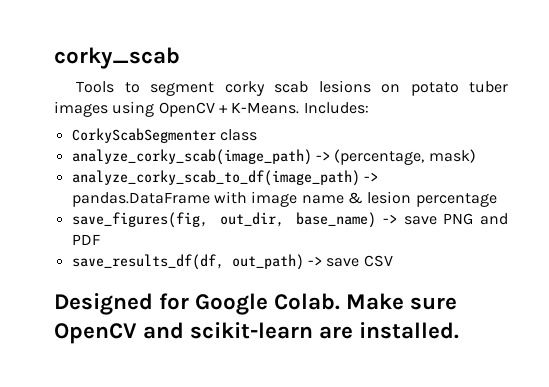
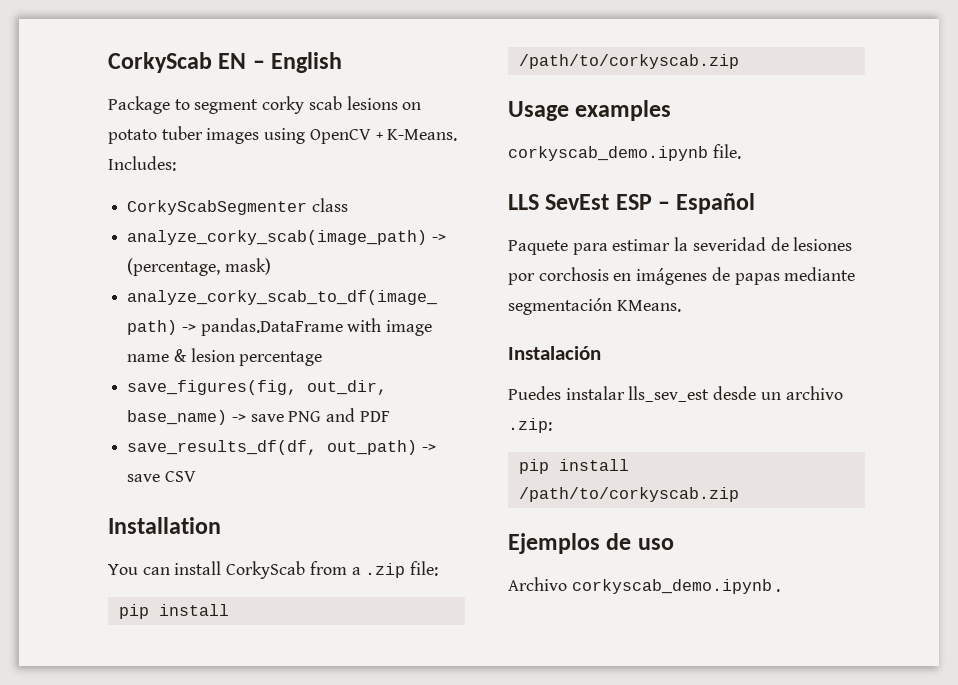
- corky_scab
- Tools to segment corky scab lesions on potato tuber images using OpenCV + K-Means.
+ CorkyScab EN – English
+ Package to segment corky scab lesions on potato tuber images using OpenCV + K-Means.
- Designed for Google Colab. Make sure OpenCV and scikit-learn are installed.
+ Installation
+ You can install CorkyScab from a .zip file:
+ pip install /path/to/corkyscab.zip
+ Usage examples
+ corkyscab_demo.ipynb file.
+ LLS SevEst ESP – Español
+ Paquete para estimar la severidad de lesiones por corchosis en imágenes de papas mediante segmentación KMeans.
+ Instalación
+ Puedes instalar lls_sev_est desde un archivo .zip:
+ pip install /path/to/corkyscab.zip
+ Ejemplos de uso
+ Archivo corkyscab_demo.ipynb .

